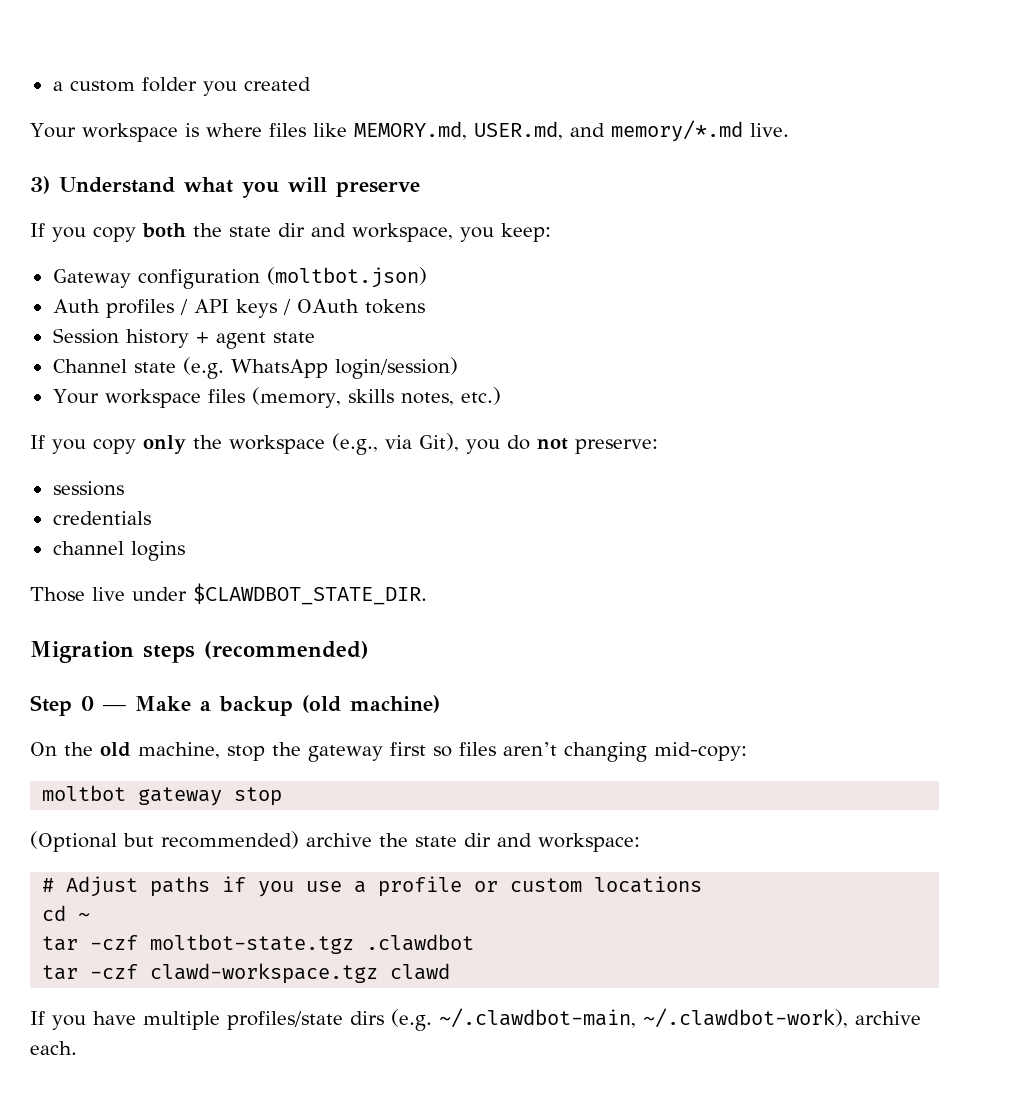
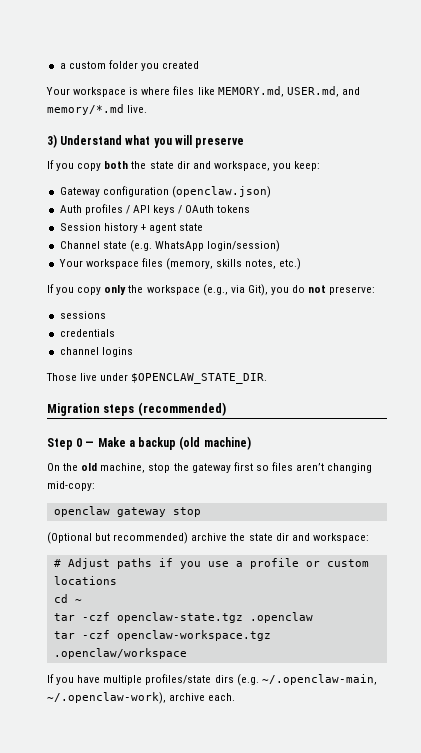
- Gateway configuration (moltbot.json)
+ Gateway configuration (openclaw.json)
- Those live under $CLAWDBOT_STATE_DIR.
+ Those live under $OPENCLAW_STATE_DIR.
- moltbot gateway stop
+ openclaw gateway stop
- tar -czf moltbot-state.tgz .clawdbot
- tar -czf clawd-workspace.tgz clawd
+ tar -czf openclaw-state.tgz .openclaw
+ tar -czf openclaw-workspace.tgz .openclaw/workspace
- If you have multiple profiles/state dirs (e.g. ~/.clawdbot-main, ~/.clawdbot-work), archive each.
+ If you have multiple profiles/state dirs (e.g. ~/.openclaw-main, ~/.openclaw-work), archive each.

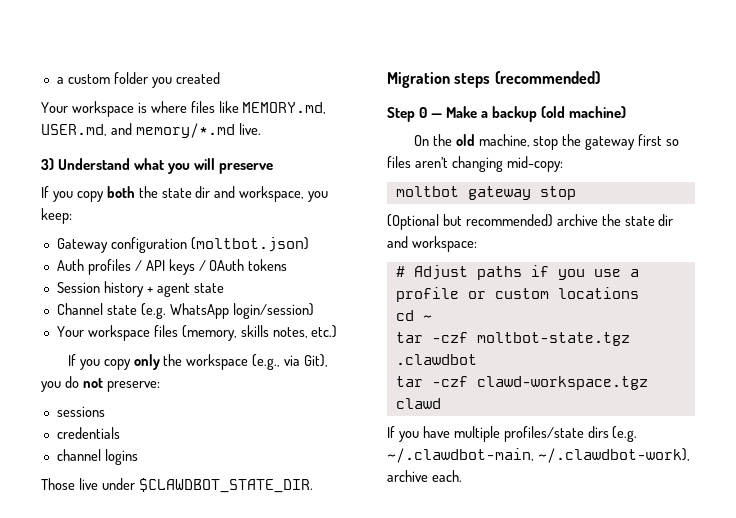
- Gateway configuration (openclaw.json)
+ Gateway configuration (moltbot.json)
- Those live under $OPENCLAW_STATE_DIR.
+ Those live under $CLAWDBOT_STATE_DIR.
- openclaw gateway stop
+ moltbot gateway stop
- tar -czf openclaw-state.tgz .openclaw
- tar -czf openclaw-workspace.tgz .openclaw/workspace
+ tar -czf moltbot-state.tgz .clawdbot
+ tar -czf clawd-workspace.tgz clawd
- If you have multiple profiles/state dirs (e.g. ~/.openclaw-main, ~/.openclaw-work), archive each.
+ If you have multiple profiles/state dirs (e.g. ~/.clawdbot-main, ~/.clawdbot-work), archive each.

